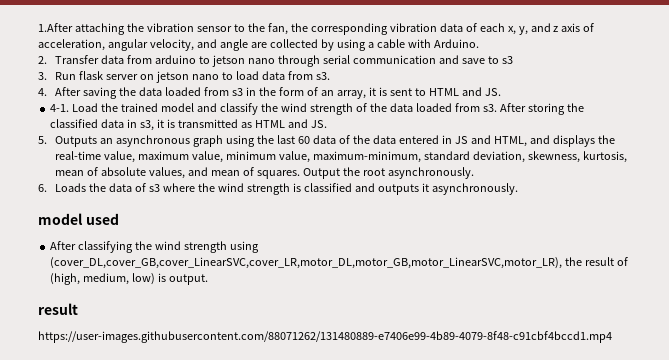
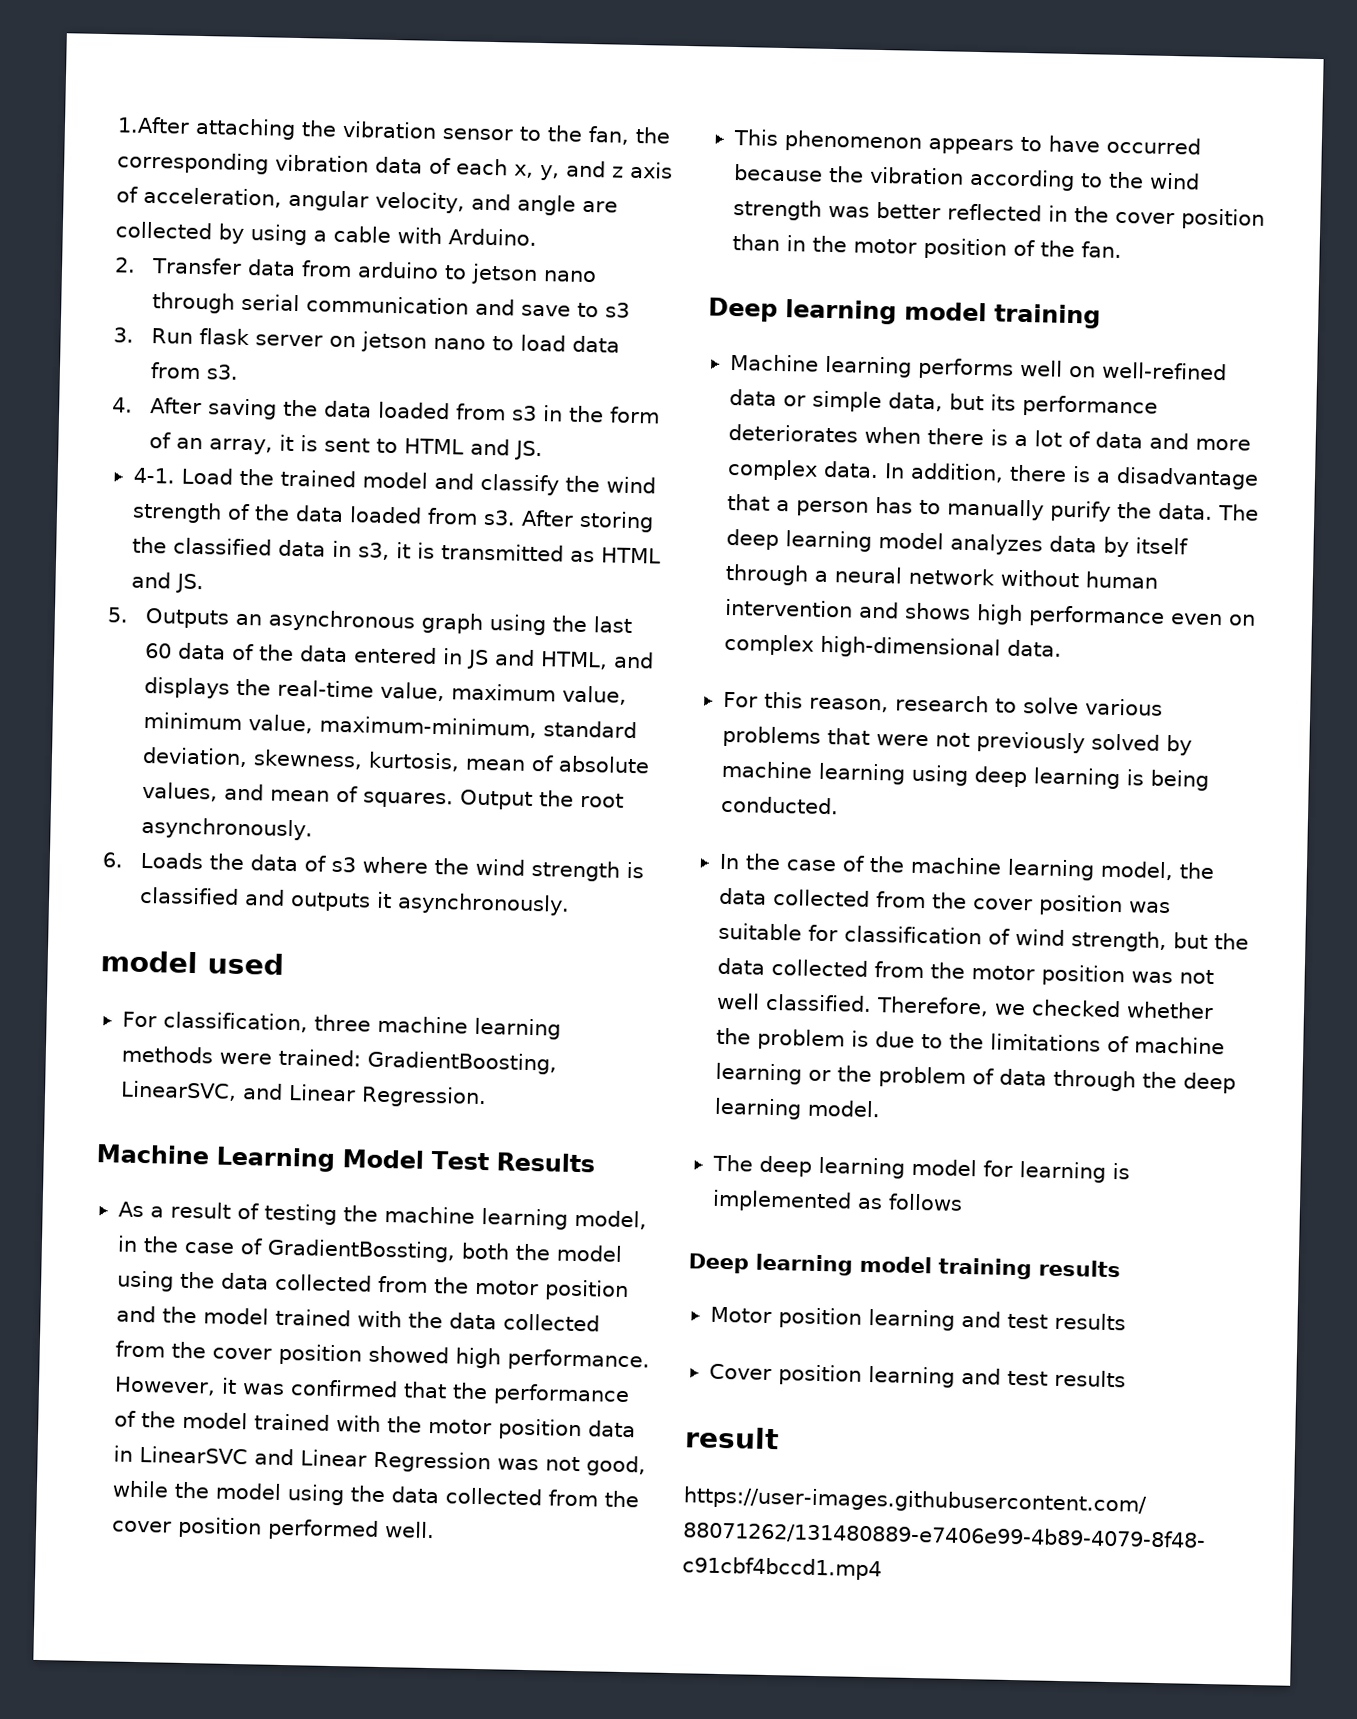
- After classifying the wind strength using (cover_DL,cover_GB,cover_LinearSVC,cover_LR,motor_DL,motor_GB,motor_LinearSVC,motor_LR), the result of (high, medium, low) is output.
+ For classification, three machine learning methods were trained: GradientBoosting, LinearSVC, and Linear Regression.
+ Machine Learning Model Test Results
+ As a result of testing the machine learning model, in the case of GradientBossting, both the model using the data collected from the motor position and the model trained with the data collected from the cover position showed high performance. However, it was confirmed that the performance of the model trained with the motor position data in LinearSVC and Linear Regression was not good, while the model using the data collected from the cover position performed well.
+ This phenomenon appears to have occurred because the vibration according to the wind strength was better reflected in the cover position than in the motor position of the fan.
+ Deep learning model training
+ Machine learning performs well on well-refined data or simple data, but its performance deteriorates when there is a lot of data and more complex data. In addition, there is a disadvantage that a person has to manually purify the data. The deep learning model analyzes data by itself through a neural network without human intervention and shows high performance even on complex high-dimensional data.
+ For this reason, research to solve various problems that were not previously solved by machine learning using deep learning is being conducted.
+ In the case of the machine learning model, the data collected from the cover position was suitable for classification of wind strength, but the data collected from the motor position was not well classified. Therefore, we checked whether the problem is due to the limitations of machine learning or the problem of data through the deep learning model.
+ The deep learning model for learning is implemented as follows
+ Deep learning model training results
+ Motor position learning and test results
+ Cover position learning and test results

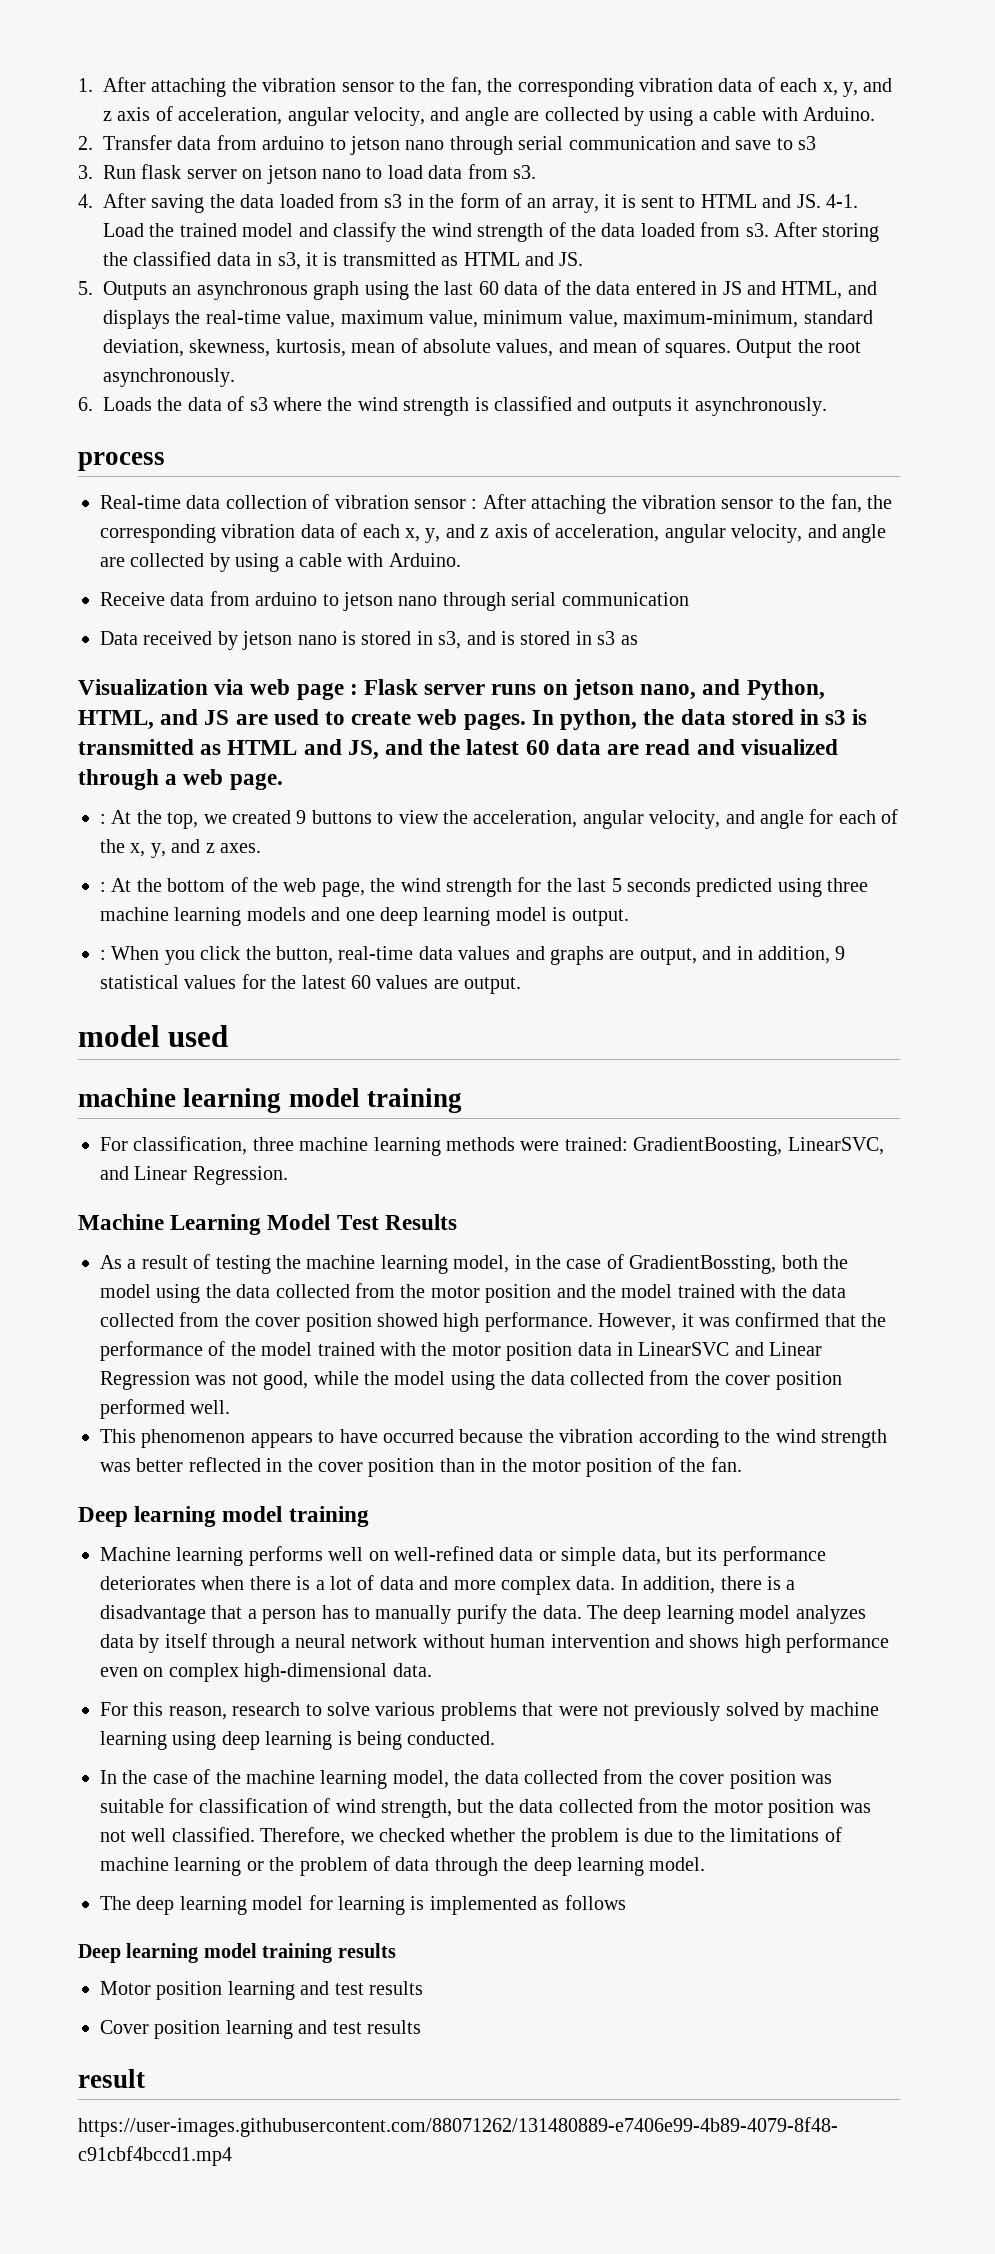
- 1.After attaching the vibration sensor to the fan, the corresponding vibration data of each x, y, and z axis of acceleration, angular velocity, and angle are collected by using a cable with Arduino.
+ 1. After attaching the vibration sensor to the fan, the corresponding vibration data of each x, y, and z axis of acceleration, angular velocity, and angle are collected by using a cable with Arduino.
- 4. After saving the data loaded from s3 in the form of an array, it is sent to HTML and JS.
- 4-1.
+ 4. After saving the data loaded from s3 in the form of an array, it is sent to HTML and JS. 4-1.
+ process
+ Real-time data collection of vibration sensor : After attaching the vibration sensor to the fan, the corresponding vibration data of each x, y, and z axis of acceleration, angular velocity, and angle are collected by using a cable with Arduino.
+ Receive data from arduino to jetson nano through serial communication
+ Data received by jetson nano is stored in s3, and is stored in s3 as
+ Visualization via web page : Flask server runs on jetson nano, and Python, HTML, and JS are used to create web pages. In python, the data stored in s3 is transmitted as HTML and JS, and the latest 60 data are read and visualized through a web page.
+ : At the top, we created 9 buttons to view the acceleration, angular velocity, and angle for each of the x, y, and z axes.
+ : At the bottom of the web page, the wind strength for the last 5 seconds predicted using three machine learning models and one deep learning model is output.
+ : When you click the button, real-time data values and graphs are output, and in addition, 9 statistical values for the latest 60 values are output.
  model used
+ machine learning model training

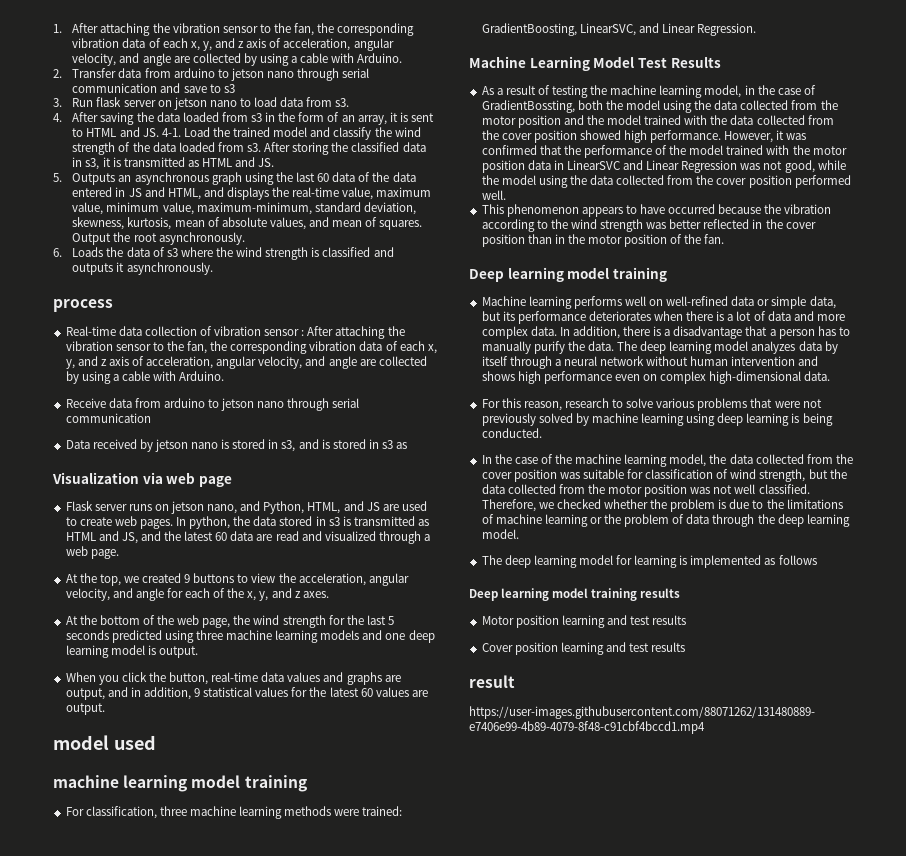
- Visualization via web page : Flask server runs on jetson nano, and Python, HTML, and JS are used to create web pages.
+ Visualization via web page
+ Flask server runs on jetson nano, and Python, HTML, and JS are used to create web pages.
- : At the top, we created 9 buttons to view the acceleration, angular velocity, and angle for each of the x, y, and z axes.
+ At the top, we created 9 buttons to view the acceleration, angular velocity, and angle for each of the x, y, and z axes.
- : At the bottom of the web page, the wind strength for the last 5 seconds predicted using three machine learning models and one deep learning model is output.
+ At the bottom of the web page, the wind strength for the last 5 seconds predicted using three machine learning models and one deep learning model is output.
- : When you click the button, real-time data values and graphs are output, and in addition, 9 statistical values for the latest 60 values are output.
+ When you click the button, real-time data values and graphs are output, and in addition, 9 statistical values for the latest 60 values are output.

